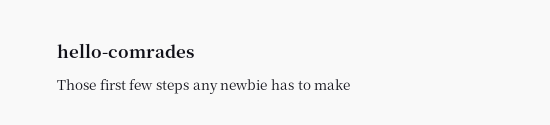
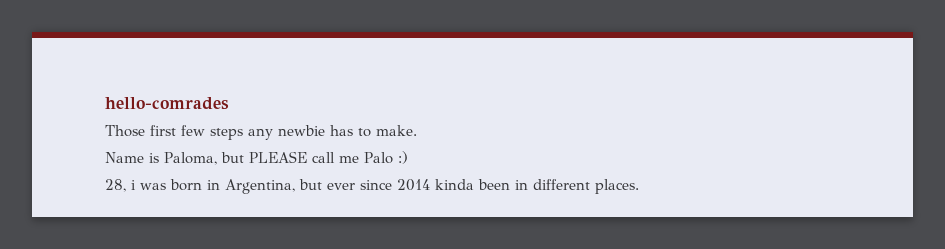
- Those first few steps any newbie has to make
+ Those first few steps any newbie has to make.
+ Name is Paloma, but PLEASE call me Palo :)
+ 28, i was born in Argentina, but ever since 2014 kinda been in different places.

